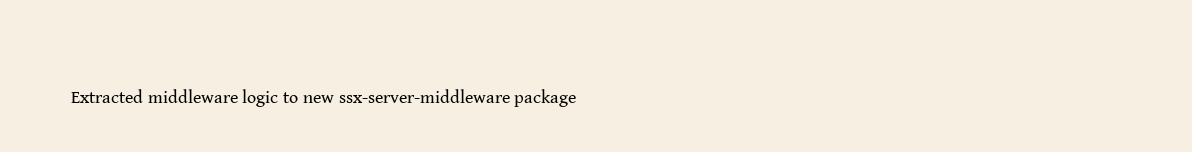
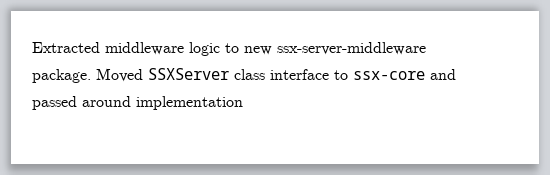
- Extracted middleware logic to new ssx-server-middleware package
+ Extracted middleware logic to new ssx-server-middleware package. Moved SSXServer class interface to ssx-core and passed around implementation

